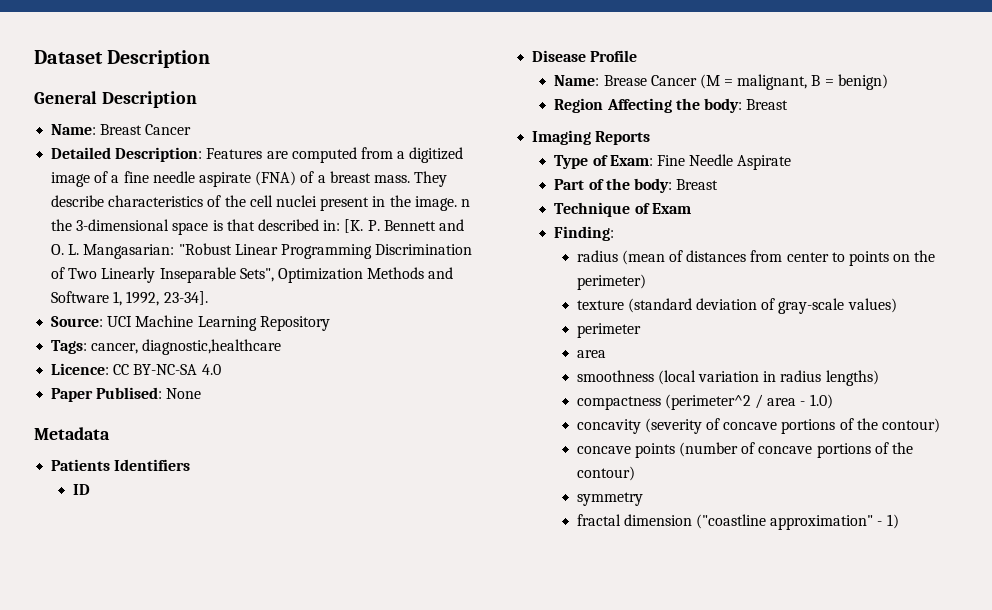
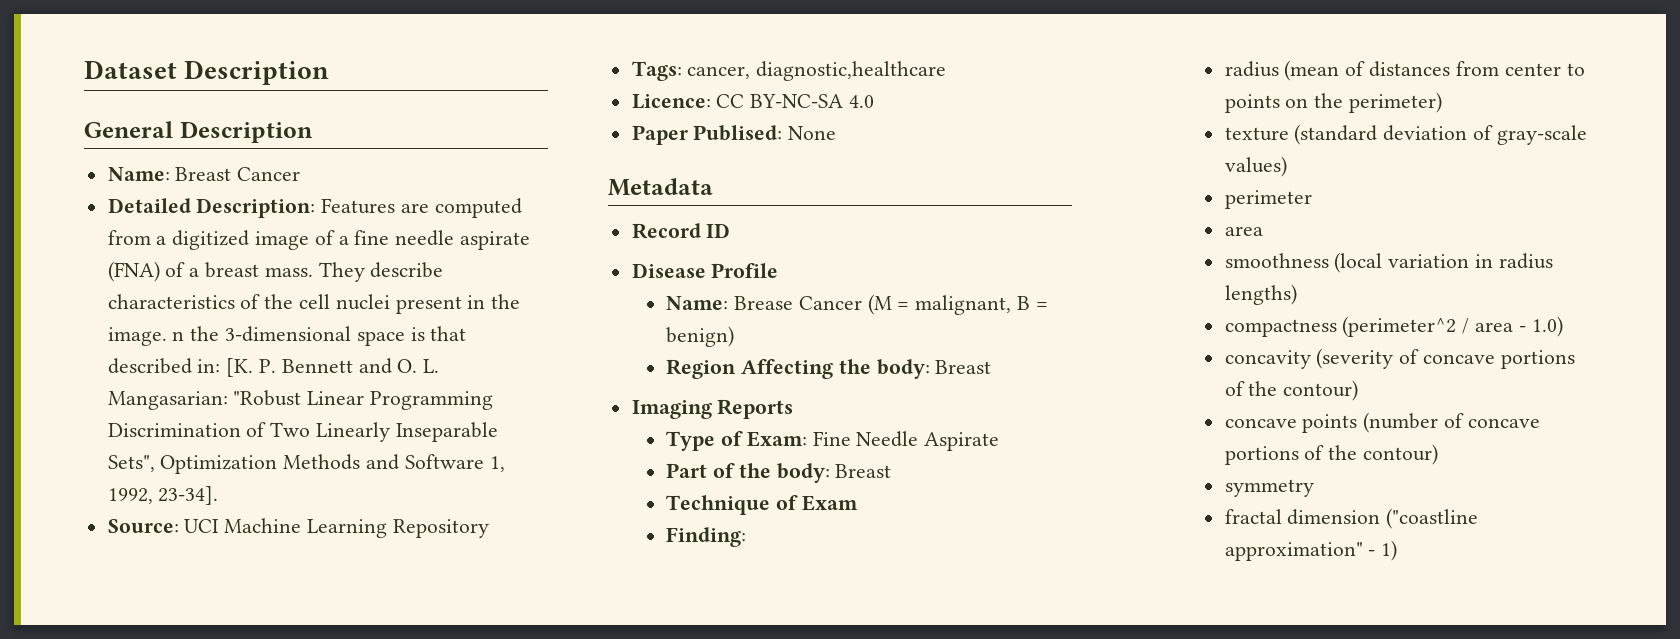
- Patients Identifiers
- ID
+ Record ID

